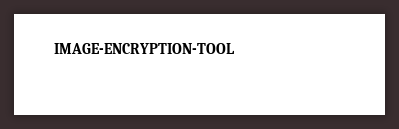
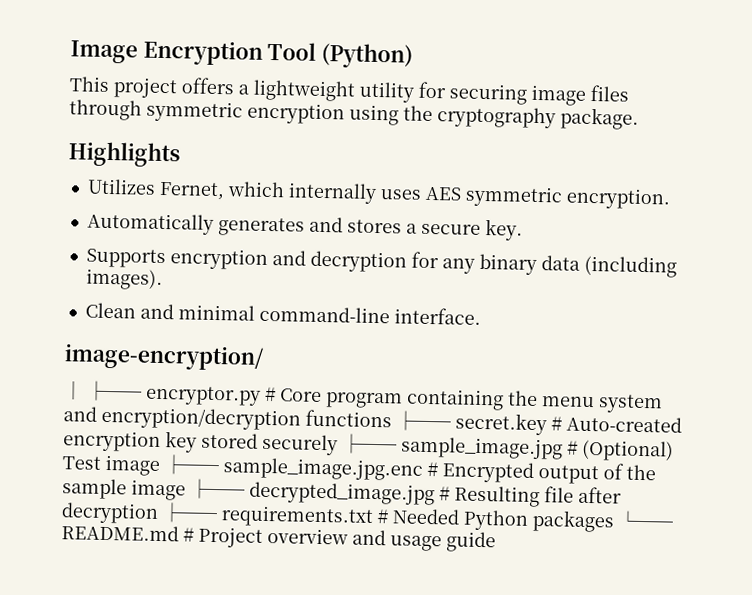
- IMAGE-ENCRYPTION-TOOL
+ Image Encryption Tool (Python)
+ This project offers a lightweight utility for securing image files through symmetric encryption using the cryptography package.
+ Highlights
+ Utilizes Fernet, which internally uses AES symmetric encryption.
+ Automatically generates and stores a secure key.
+ Supports encryption and decryption for any binary data (including images).
+ Clean and minimal command-line interface.
+ image-encryption/
+ │ ├── encryptor.py # Core program containing the menu system and encryption/decryption functions ├── secret.key # Auto-created encryption key stored securely ├── sample_image.jpg # (Optional) Test image ├── sample_image.jpg.enc # Encrypted output of the sample image ├── decrypted_image.jpg # Resulting file after decryption ├── requirements.txt # Needed Python packages └── README.md # Project overview and usage guide

